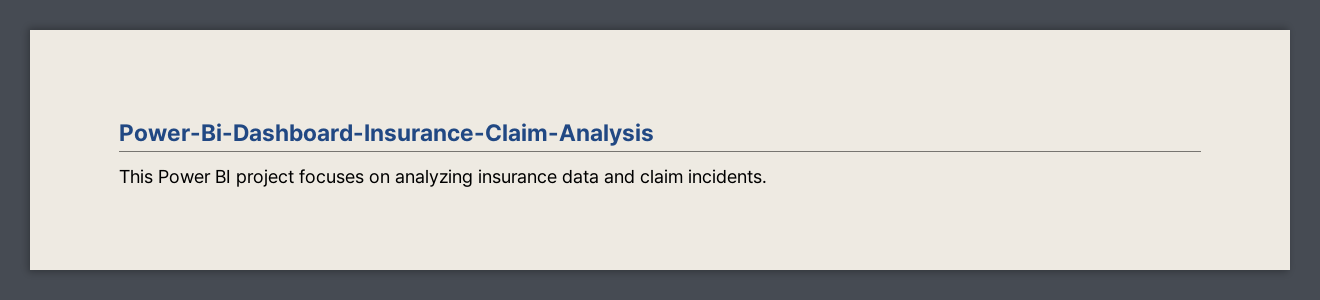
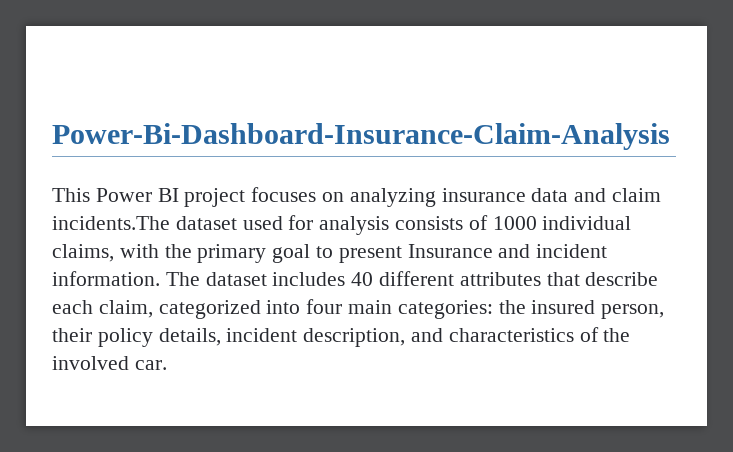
- This Power BI project focuses on analyzing insurance data and claim incidents.
+ This Power BI project focuses on analyzing insurance data and claim incidents.The dataset used for analysis consists of 1000 individual claims, with the primary goal to present Insurance and incident information. The dataset includes 40 different attributes that describe each claim, categorized into four main categories: the insured person, their policy details, incident description, and characteristics of the involved car.

